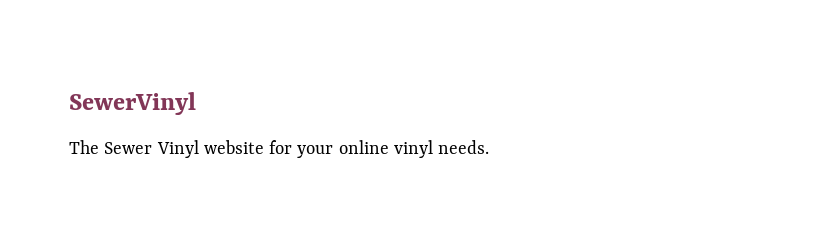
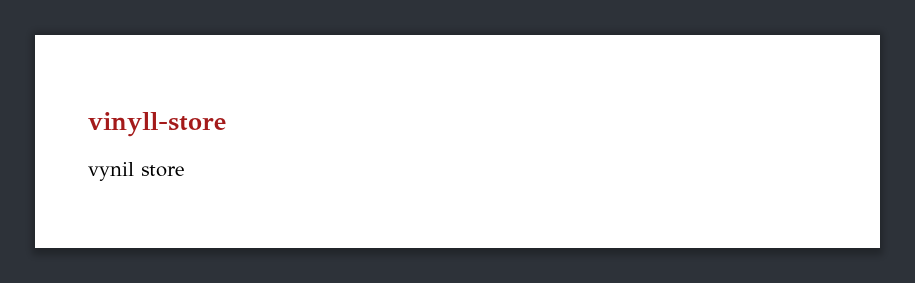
- SewerVinyl
- The Sewer Vinyl website for your online vinyl needs.
+ vinyll-store
+ vynil store

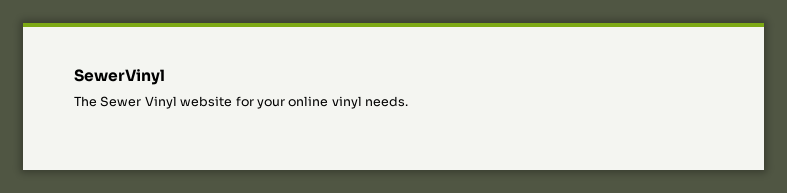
- vinyll-store
- vynil store
+ SewerVinyl
+ The Sewer Vinyl website for your online vinyl needs.

